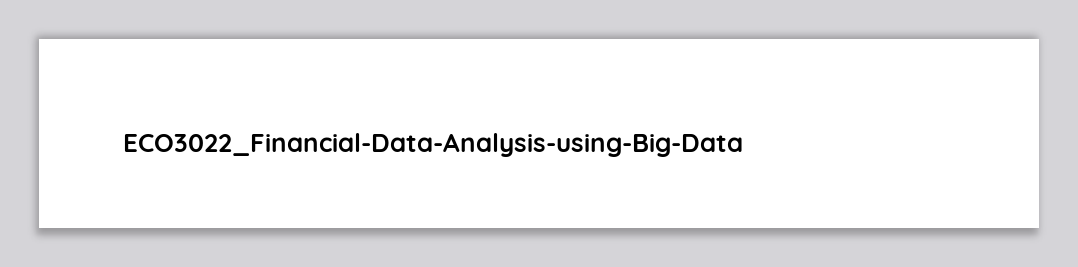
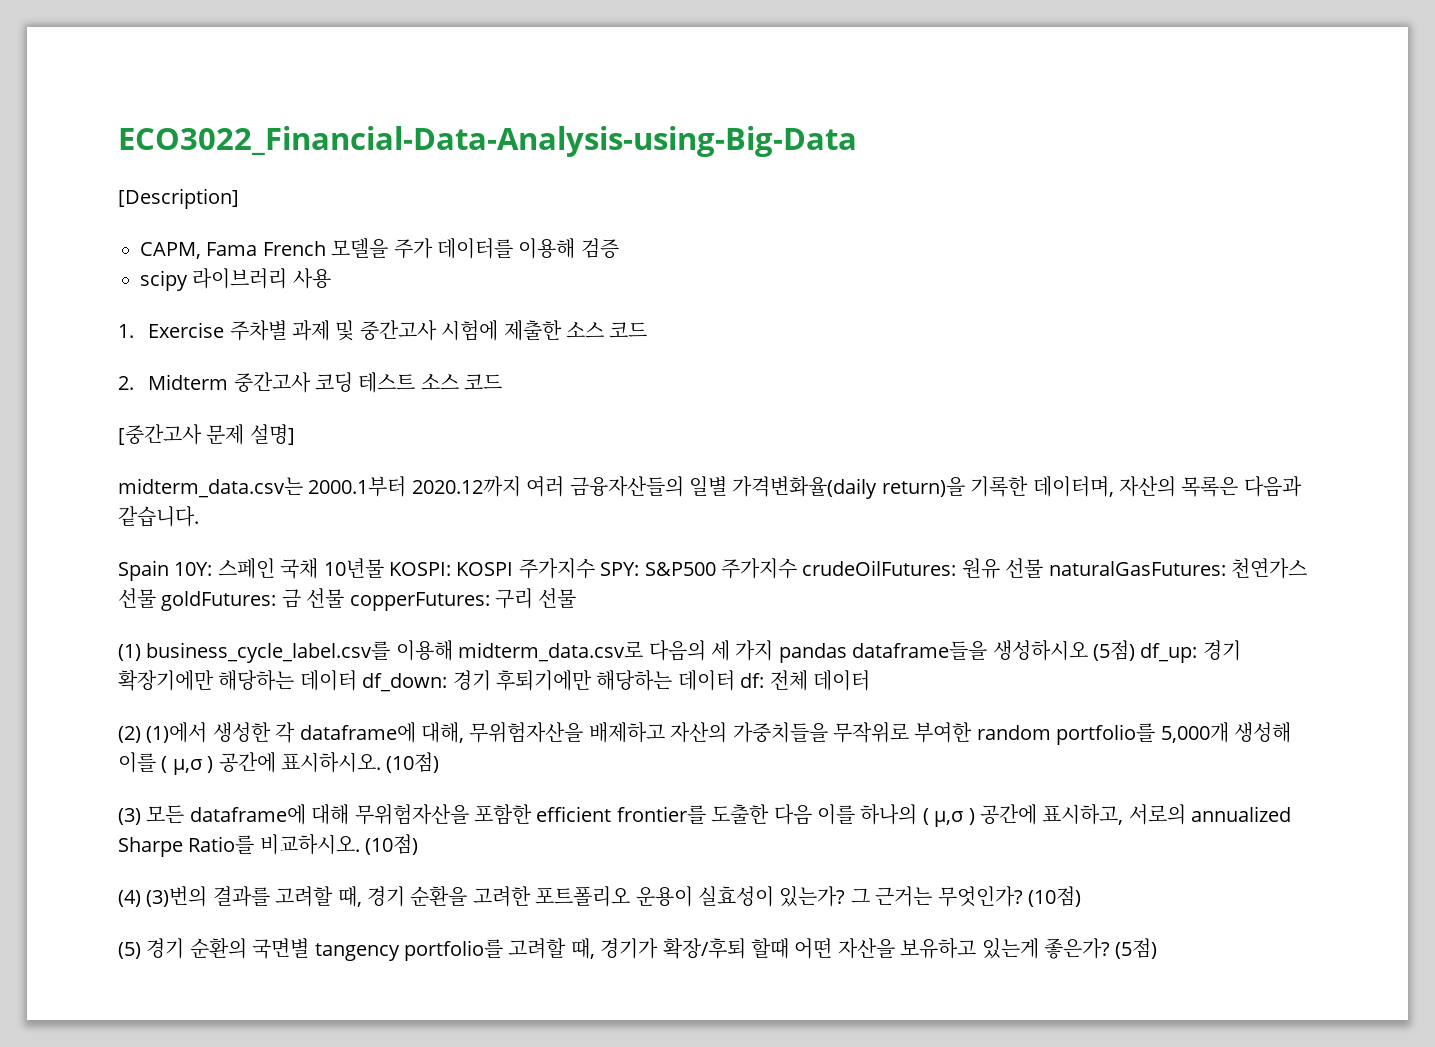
+ [Description]
+ CAPM, Fama French 모델을 주가 데이터를 이용해 검증
+ scipy 라이브러리 사용
+ 1. Exercise 주차별 과제 및 중간고사 시험에 제출한 소스 코드
+ 2. Midterm 중간고사 코딩 테스트 소스 코드
+ [중간고사 문제 설명]
+ midterm_data.csv는 2000.1부터 2020.12까지 여러 금융자산들의 일별 가격변화율(daily return)을 기록한 데이터며, 자산의 목록은 다음과 같습니다.
+ Spain 10Y: 스페인 국채 10년물 KOSPI: KOSPI 주가지수 SPY: S&P500 주가지수 crudeOilFutures: 원유 선물 naturalGasFutures: 천연가스 선물 goldFutures: 금 선물 copperFutures: 구리 선물
+ (1) business_cycle_label.csv를 이용해 midterm_data.csv로 다음의 세 가지 pandas dataframe들을 생성하시오 (5점) df_up: 경기 확장기에만 해당하는 데이터 df_down: 경기 후퇴기에만 해당하는 데이터 df: 전체 데이터
+ (2) (1)에서 생성한 각 dataframe에 대해, 무위험자산을 배제하고 자산의 가중치들을 무작위로 부여한 random portfolio를 5,000개 생성해 이를 ( μ,σ ) 공간에 표시하시오. (10점)
+ (3) 모든 dataframe에 대해 무위험자산을 포함한 efficient frontier를 도출한 다음 이를 하나의 ( μ,σ ) 공간에 표시하고, 서로의 annualized Sharpe Ratio를 비교하시오. (10점)
+ (4) (3)번의 결과를 고려할 때, 경기 순환을 고려한 포트폴리오 운용이 실효성이 있는가? 그 근거는 무엇인가? (10점)
+ (5) 경기 순환의 국면별 tangency portfolio를 고려할 때, 경기가 확장/후퇴 할때 어떤 자산을 보유하고 있는게 좋은가? (5점)

